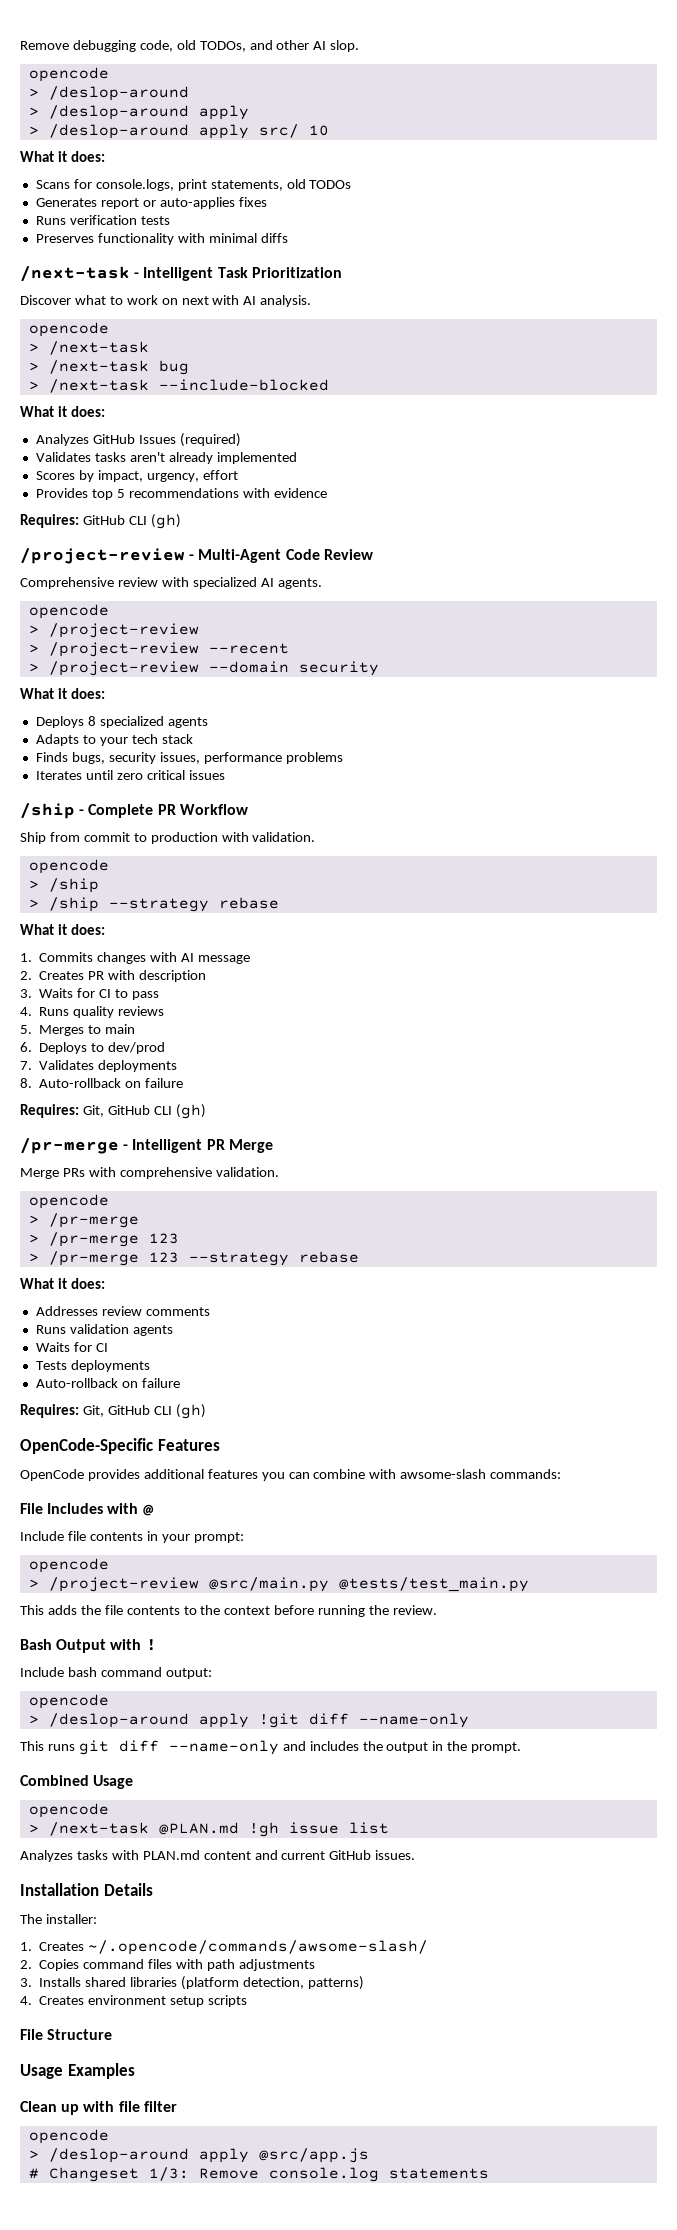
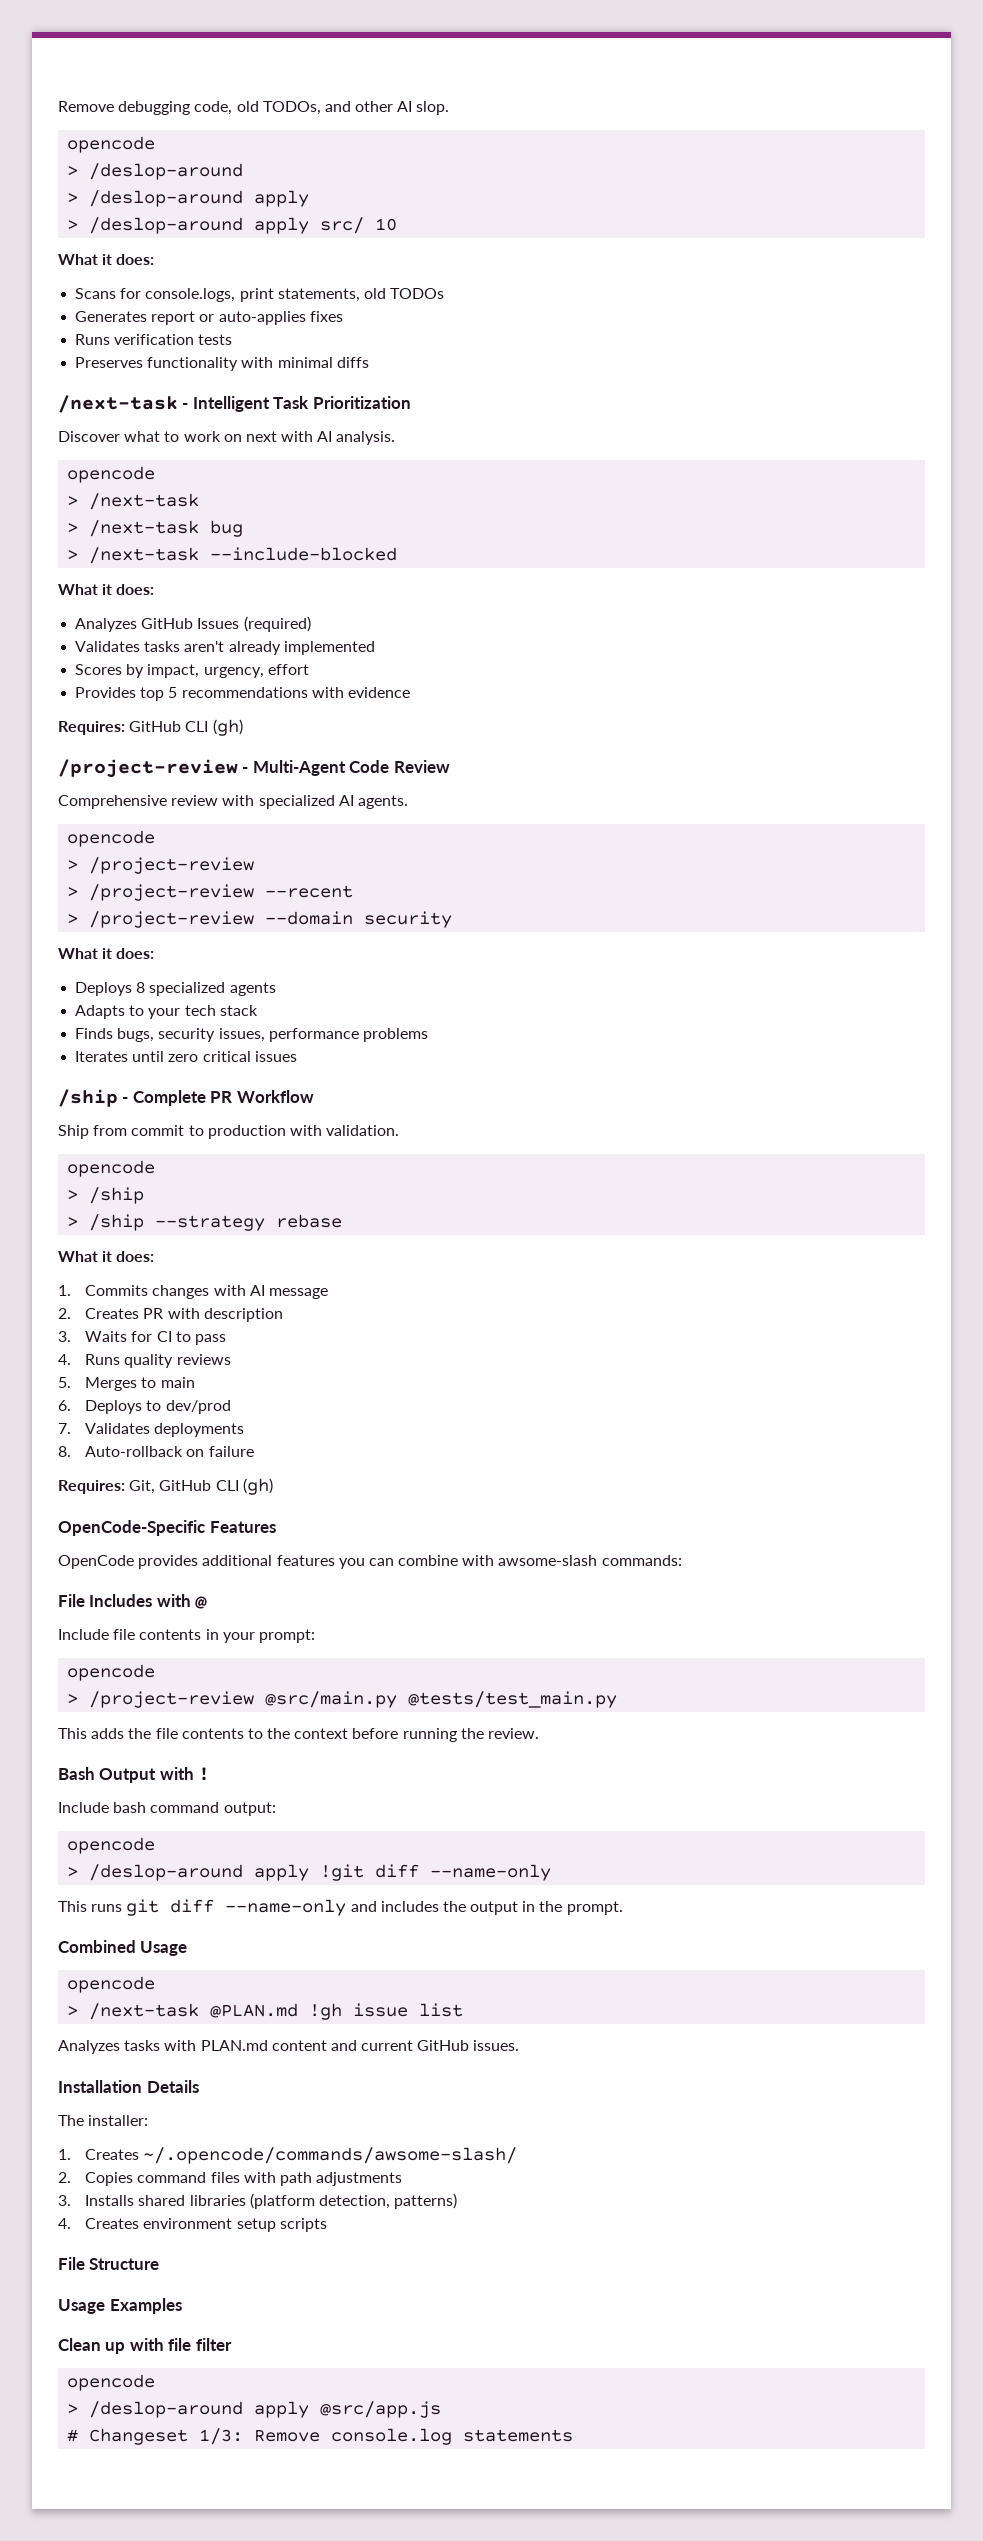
- /pr-merge - Intelligent PR Merge
- Merge PRs with comprehensive validation.
- opencode
- > /pr-merge
- > /pr-merge 123
- > /pr-merge 123 --strategy rebase
- What it does:
- Addresses review comments
- Runs validation agents
- Waits for CI
- Tests deployments
- Auto-rollback on failure
- Requires: Git, GitHub CLI (gh)

